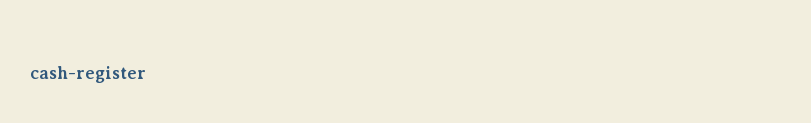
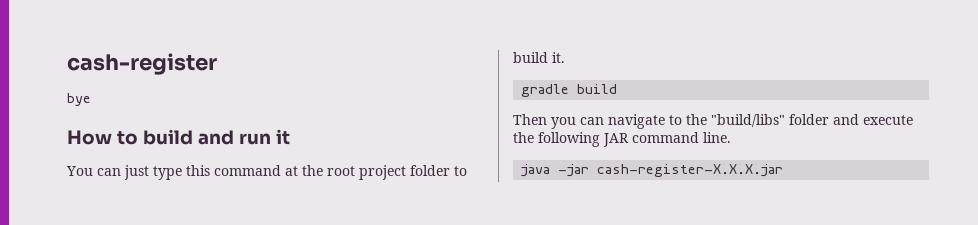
+ bye
+ How to build and run it
+ You can just type this command at the root project folder to build it.
+ gradle build
+ Then you can navigate to the "build/libs" folder and execute the following JAR command line.
+ java -jar cash-register-X.X.X.jar

